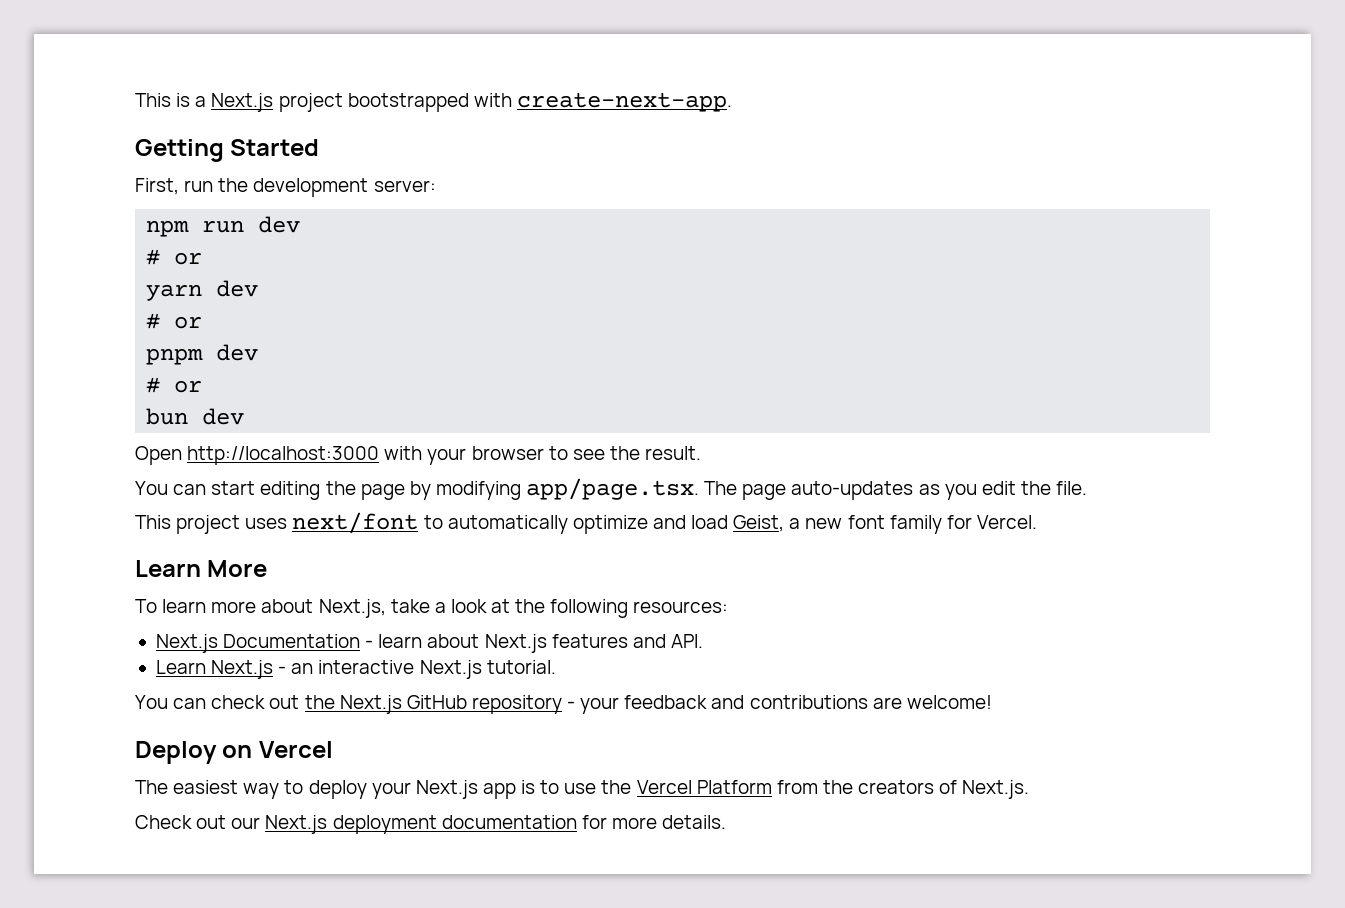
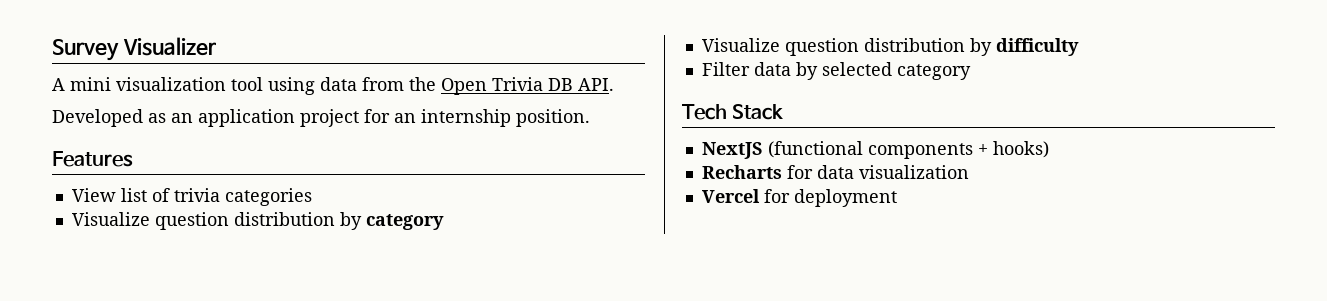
- This is a Next.js project bootstrapped with create-next-app.
- Getting Started
- First, run the development server:
- npm run dev
- # or
- yarn dev
- # or
- pnpm dev
- # or
- bun dev
- Open http://localhost:3000 with your browser to see the result.
- You can start editing the page by modifying app/page.tsx. The page auto-updates as you edit the file.
- This project uses next/font to automatically optimize and load Geist, a new font family for Vercel.
- Learn More
- To learn more about Next.js, take a look at the following resources:
- Next.js Documentation - learn about Next.js features and API.
- Learn Next.js - an interactive Next.js tutorial.
- You can check out the Next.js GitHub repository - your feedback and contributions are welcome!
- Deploy on Vercel
- The easiest way to deploy your Next.js app is to use the Vercel Platform from the creators of Next.js.
- Check out our Next.js deployment documentation for more details.
+ Survey Visualizer
+ A mini visualization tool using data from the Open Trivia DB API.
+ Developed as an application project for an internship position.
+ Features
+ View list of trivia categories
+ Visualize question distribution by category
+ Visualize question distribution by difficulty
+ Filter data by selected category
+ Tech Stack
+ NextJS (functional components + hooks)
+ Recharts for data visualization
+ Vercel for deployment

